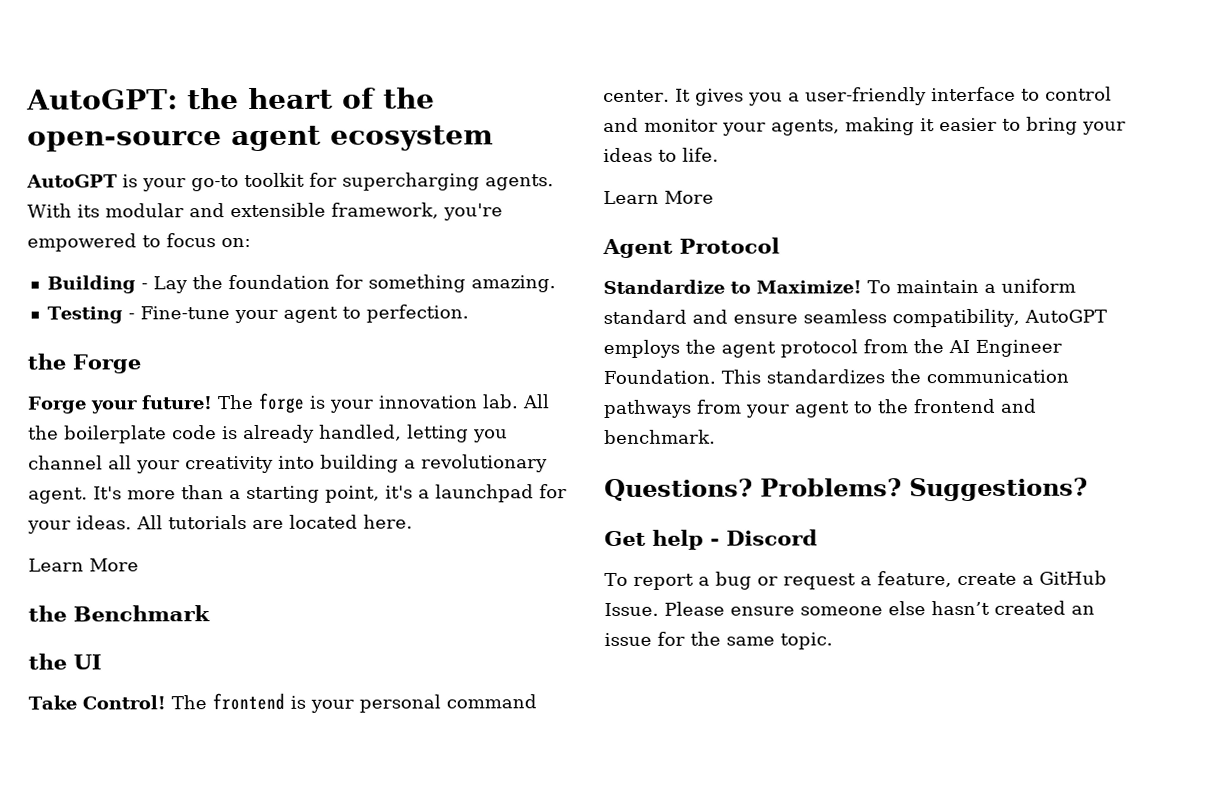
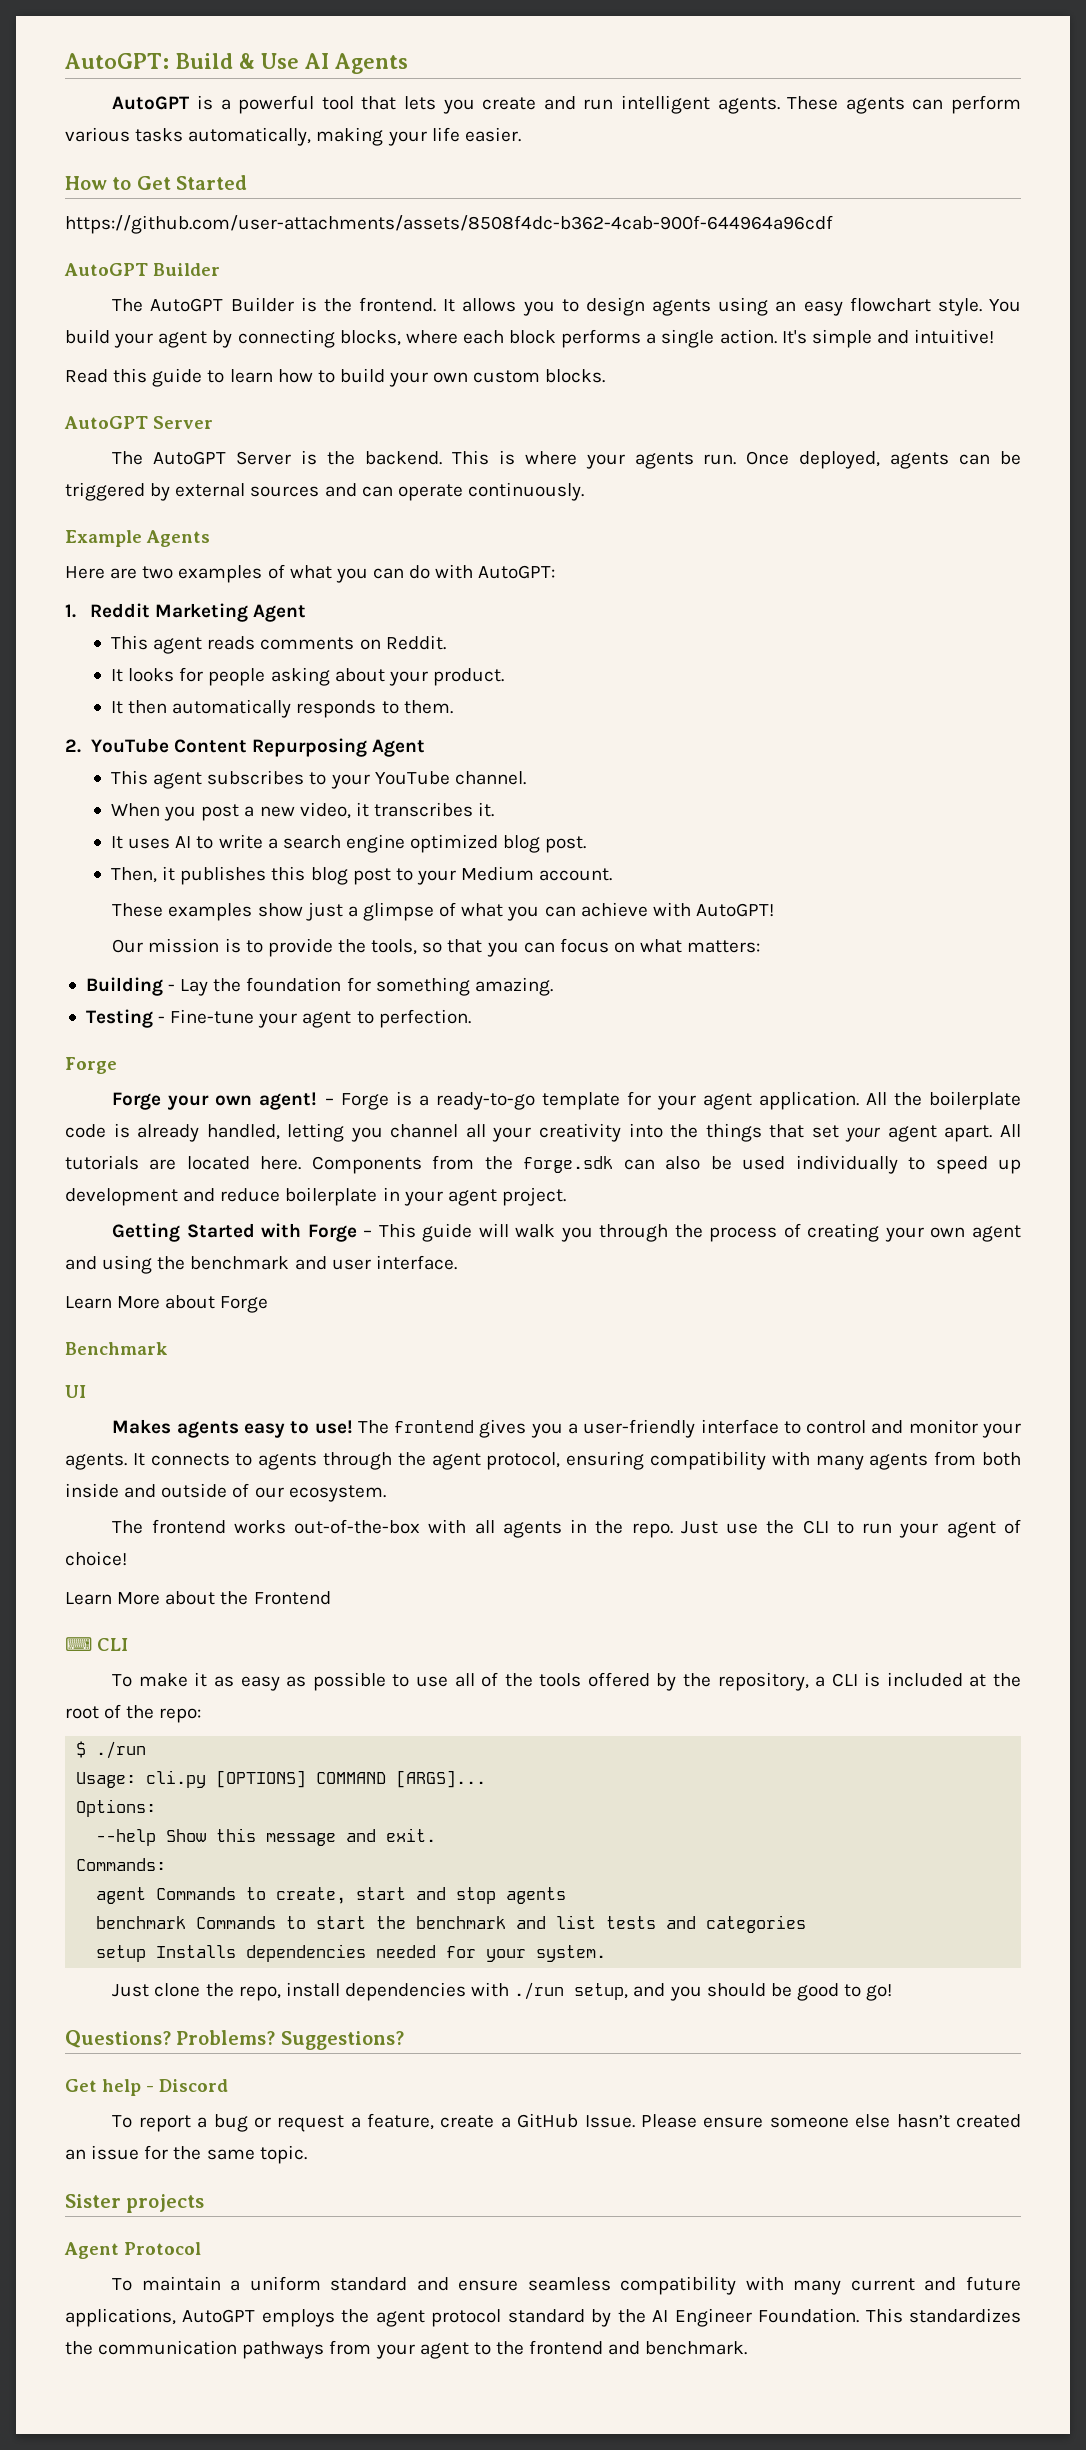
- AutoGPT: the heart of the open-source agent ecosystem
- AutoGPT is your go-to toolkit for supercharging agents. With its modular and extensible framework, you're empowered to focus on:
+ AutoGPT: Build & Use AI Agents
+ AutoGPT is a powerful tool that lets you create and run intelligent agents. These agents can perform various tasks automatically, making your life easier.
+ How to Get Started
+ https://github.com/user-attachments/assets/8508f4dc-b362-4cab-900f-644964a96cdf
+ AutoGPT Builder
+ The AutoGPT Builder is the frontend. It allows you to design agents using an easy flowchart style. You build your agent by connecting blocks, where each block performs a single action. It's simple and intuitive!
+ Read this guide to learn how to build your own custom blocks.
+ AutoGPT Server
+ The AutoGPT Server is the backend. This is where your agents run. Once deployed, agents can be triggered by external sources and can operate continuously.
+ Example Agents
+ Here are two examples of what you can do with AutoGPT:
+ 1. Reddit Marketing Agent
+ This agent reads comments on Reddit.
+ It looks for people asking about your product.
+ It then automatically responds to them.
+ 2. YouTube Content Repurposing Agent
+ This agent subscribes to your YouTube channel.
+ When you post a new video, it transcribes it.
+ It uses AI to write a search engine optimized blog post.
+ Then, it publishes this blog post to your Medium account.
+ These examples show just a glimpse of what you can achieve with AutoGPT!
+ Our mission is to provide the tools, so that you can focus on what matters:
  Testing - Fine-tune your agent to perfection.
- the Forge
+ Forge
- Forge your future! The forge is your innovation lab.
+ Forge your own agent! – Forge is a ready-to-go template for your agent application.
- All the boilerplate code is already handled, letting you channel all your creativity into building a revolutionary agent. It's more than a starting point, it's a launchpad for your ideas.
+ All the boilerplate code is already handled, letting you channel all your creativity into the things that set your agent apart.
- All tutorials are located here.
- Learn More
- the Benchmark
+ All tutorials are located here. Components from the forge.sdk can also be used individually to speed up development and reduce boilerplate in your agent project.
+ Getting Started with Forge – This guide will walk you through the process of creating your own agent and using the benchmark and user interface.
+ Learn More about Forge
+ Benchmark
- the UI
+ UI
- Take Control! The frontend is your personal command center. It gives you a user-friendly interface to control and monitor your agents, making it easier to bring your ideas to life.
- Learn More
- Agent Protocol
- Standardize to Maximize! To maintain a uniform standard and ensure seamless compatibility, AutoGPT employs the agent protocol from the AI Engineer Foundation. This standardizes the communication pathways from your agent to the frontend and benchmark.
+ Makes agents easy to use! The frontend gives you a user-friendly interface to control and monitor your agents. It connects to agents through the agent protocol, ensuring compatibility with many agents from both inside and outside of our ecosystem.
+ The frontend works out-of-the-box with all agents in the repo. Just use the CLI to run your agent of choice!
+ Learn More about the Frontend
+ ⌨ CLI
+ To make it as easy as possible to use all of the tools offered by the repository, a CLI is included at the root of the repo:
+ $ ./run
+ Usage: cli.py [OPTIONS] COMMAND [ARGS]...
+ Options:
+ --help Show this message and exit.
+ Commands:
+ agent Commands to create, start and stop agents
+ benchmark Commands to start the benchmark and list tests and categories
+ setup Installs dependencies needed for your system.
+ Just clone the repo, install dependencies with ./run setup, and you should be good to go!
+ Sister projects
+ Agent Protocol
+ To maintain a uniform standard and ensure seamless compatibility with many current and future applications, AutoGPT employs the agent protocol standard by the AI Engineer Foundation. This standardizes the communication pathways from your agent to the frontend and benchmark.

